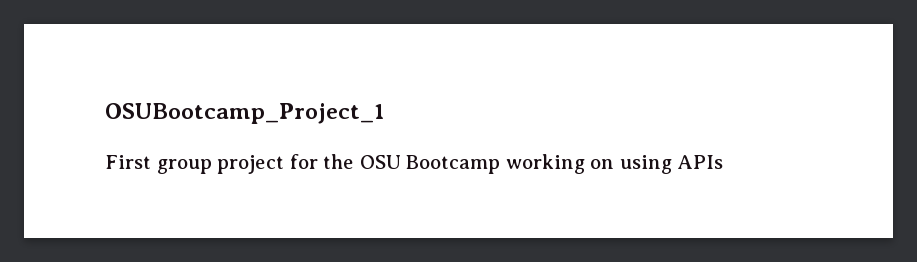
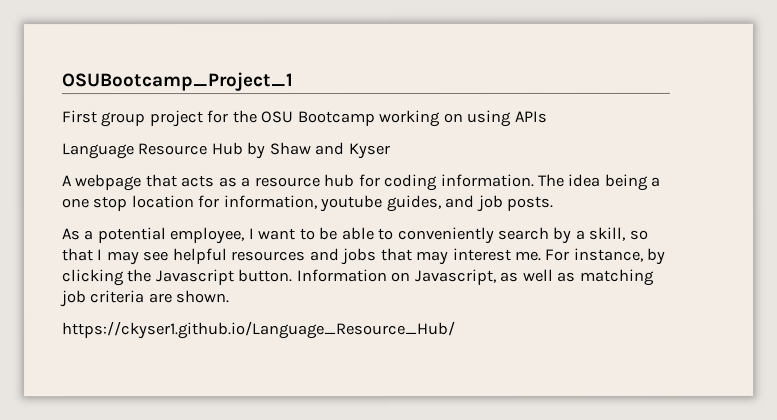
+ Language Resource Hub by Shaw and Kyser
+ A webpage that acts as a resource hub for coding information. The idea being a one stop location for information, youtube guides, and job posts.
+ As a potential employee, I want to be able to conveniently search by a skill, so that I may see helpful resources and jobs that may interest me. For instance, by clicking the Javascript button. Information on Javascript, as well as matching job criteria are shown.
+ https://ckyser1.github.io/Language_Resource_Hub/

